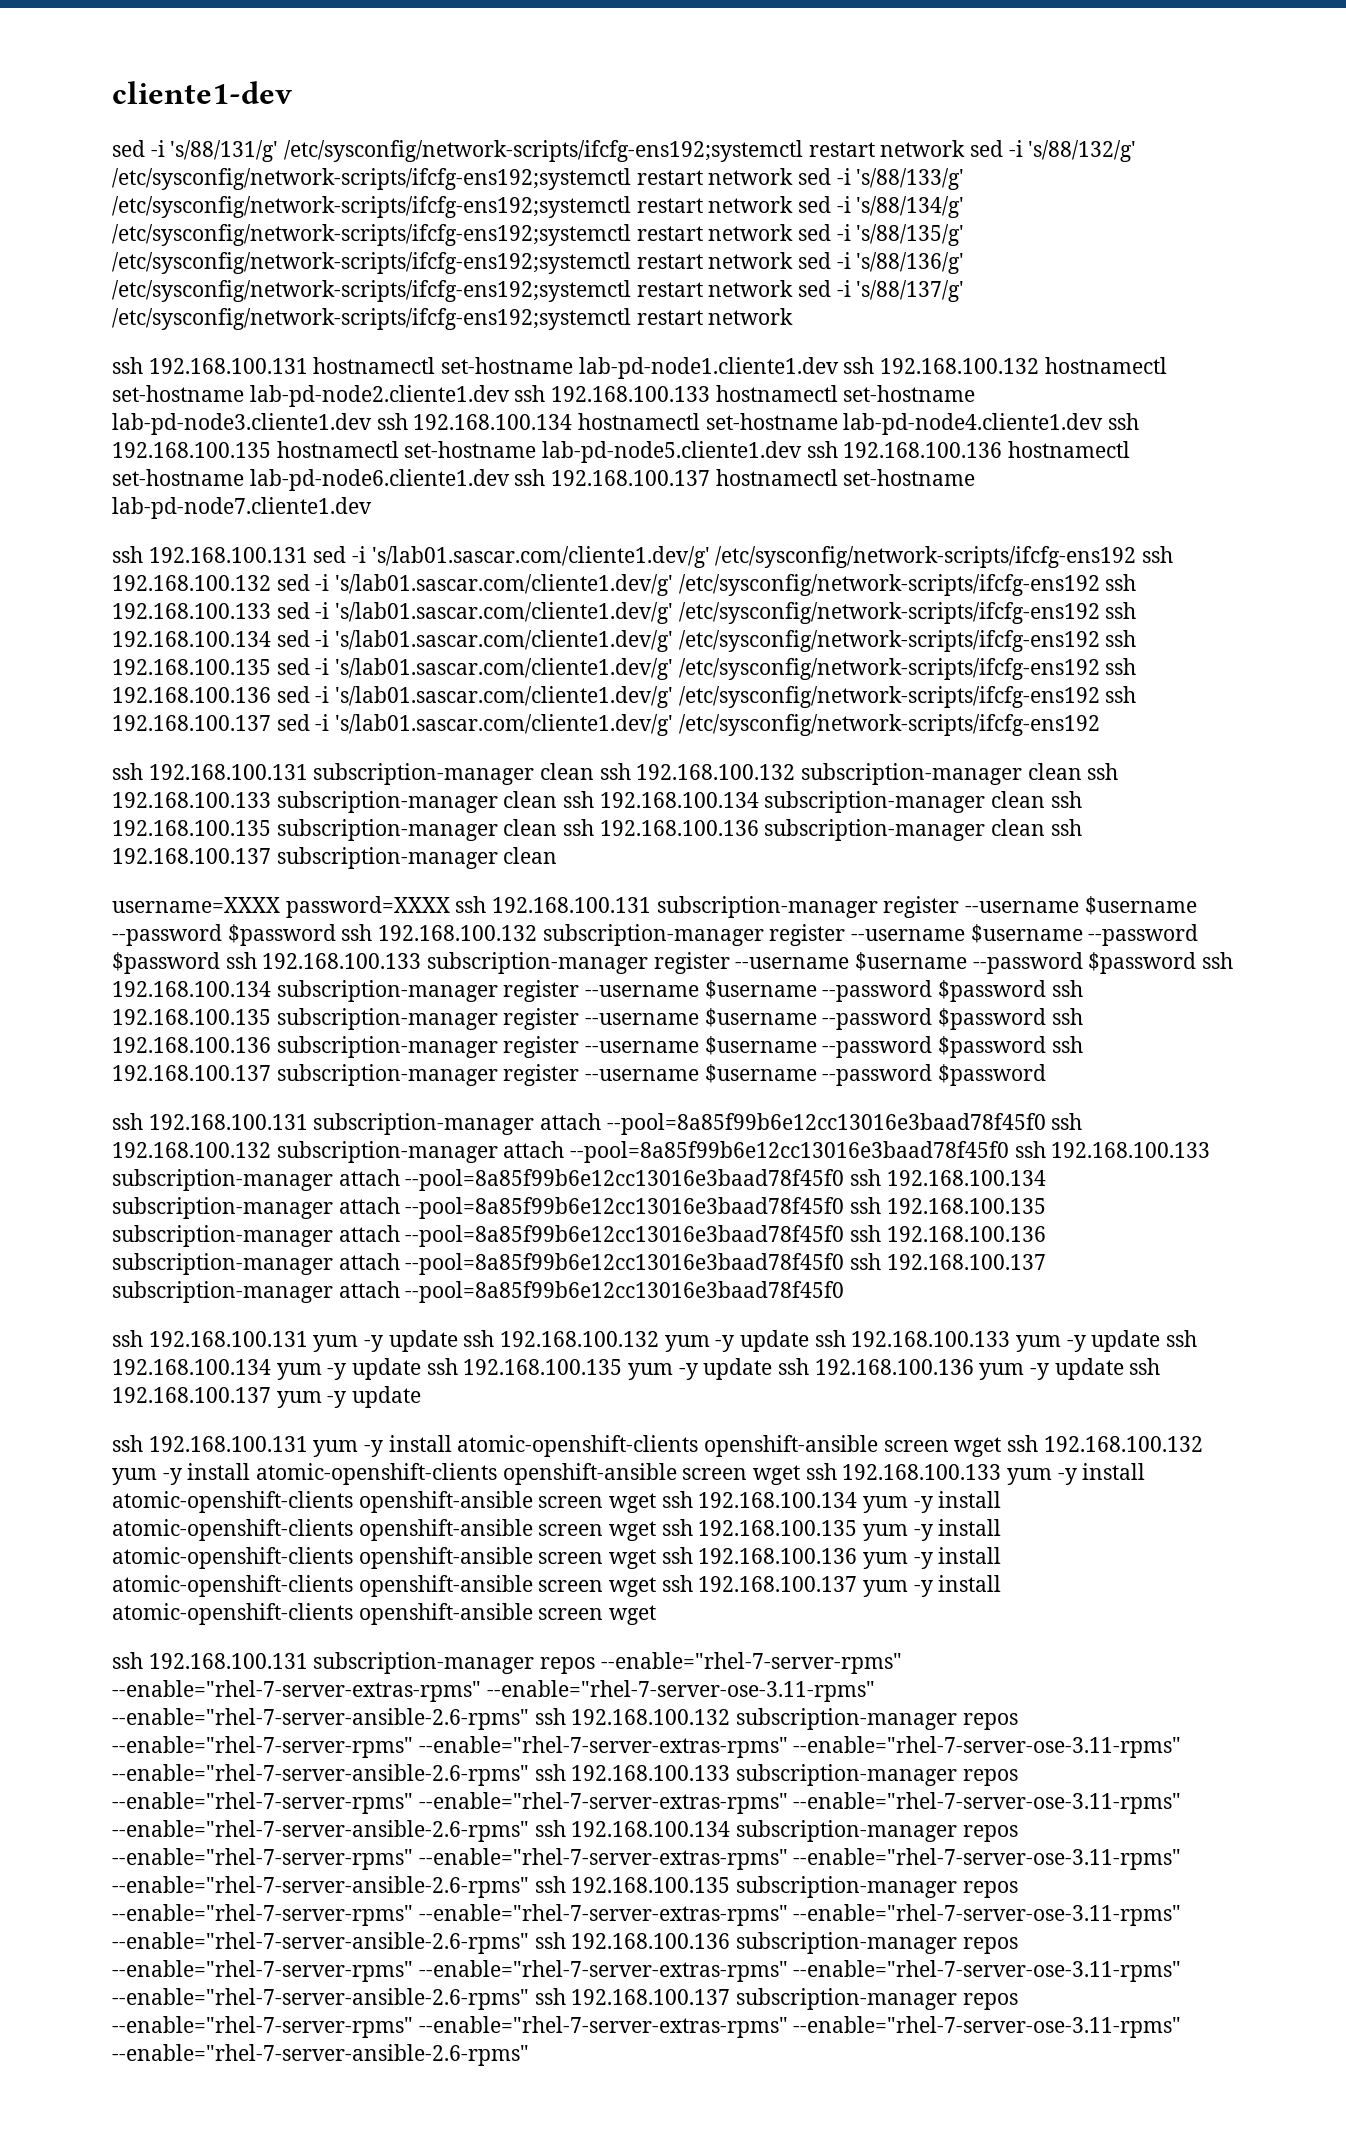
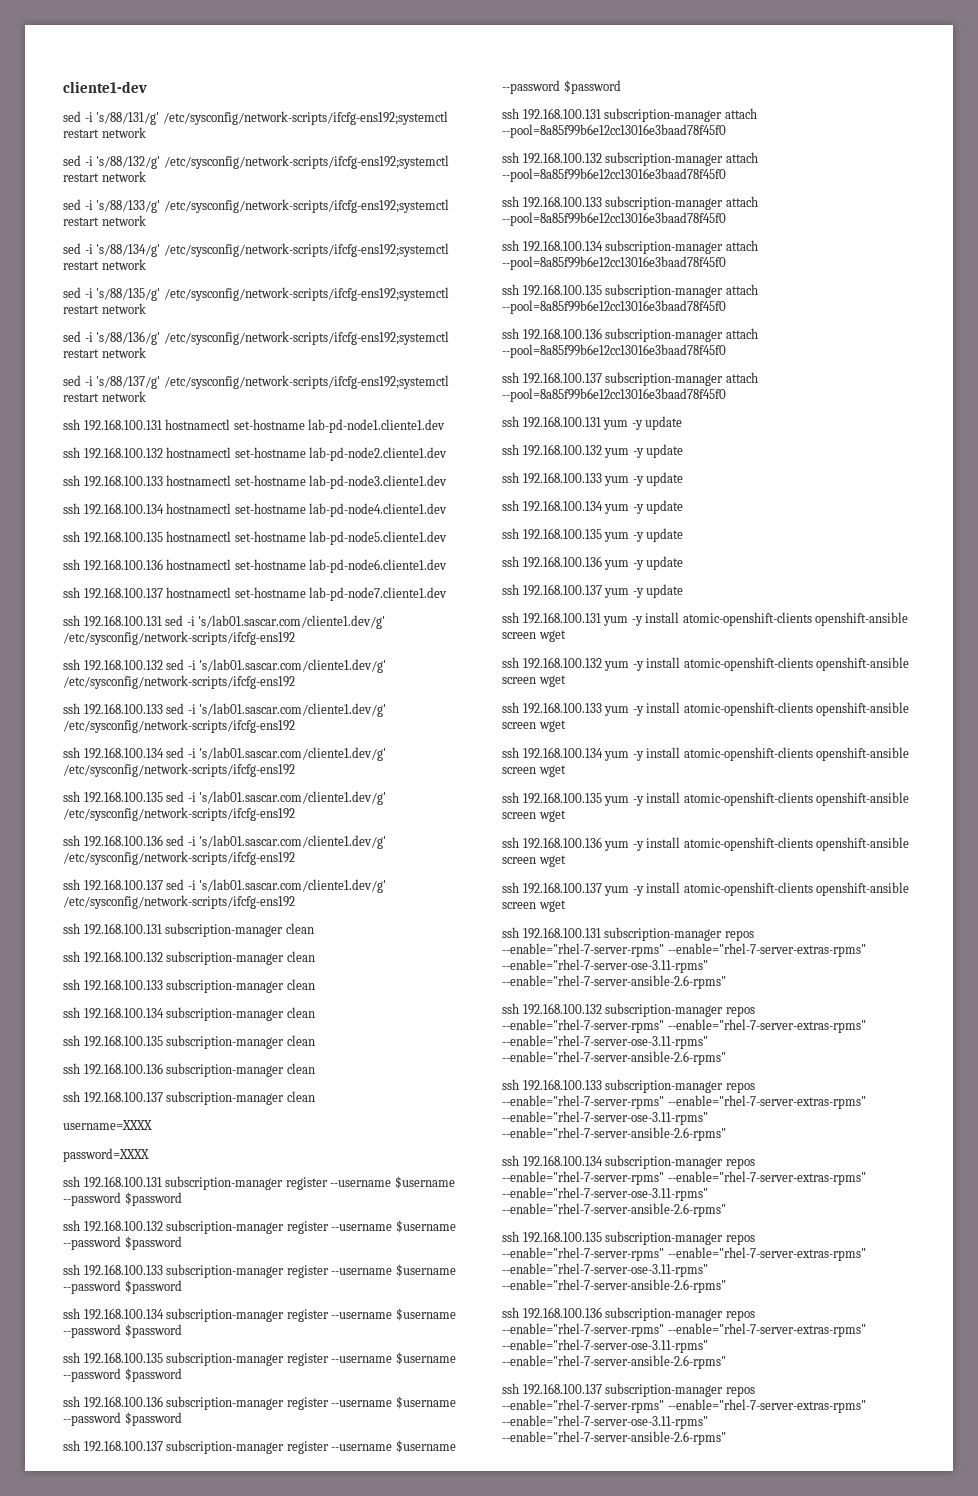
- sed -i 's/88/131/g' /etc/sysconfig/network-scripts/ifcfg-ens192;systemctl restart network sed -i 's/88/132/g' /etc/sysconfig/network-scripts/ifcfg-ens192;systemctl restart network sed -i 's/88/133/g' /etc/sysconfig/network-scripts/ifcfg-ens192;systemctl restart network sed -i 's/88/134/g' /etc/sysconfig/network-scripts/ifcfg-ens192;systemctl restart network sed -i 's/88/135/g' /etc/sysconfig/network-scripts/ifcfg-ens192;systemctl restart network sed -i 's/88/136/g' /etc/sysconfig/network-scripts/ifcfg-ens192;systemctl restart network sed -i 's/88/137/g' /etc/sysconfig/network-scripts/ifcfg-ens192;systemctl restart network
+ sed -i 's/88/131/g' /etc/sysconfig/network-scripts/ifcfg-ens192;systemctl restart network
+ sed -i 's/88/132/g' /etc/sysconfig/network-scripts/ifcfg-ens192;systemctl restart network
+ sed -i 's/88/133/g' /etc/sysconfig/network-scripts/ifcfg-ens192;systemctl restart network
+ sed -i 's/88/134/g' /etc/sysconfig/network-scripts/ifcfg-ens192;systemctl restart network
+ sed -i 's/88/135/g' /etc/sysconfig/network-scripts/ifcfg-ens192;systemctl restart network
+ sed -i 's/88/136/g' /etc/sysconfig/network-scripts/ifcfg-ens192;systemctl restart network
+ sed -i 's/88/137/g' /etc/sysconfig/network-scripts/ifcfg-ens192;systemctl restart network
- ssh 192.168.100.131 hostnamectl set-hostname lab-pd-node1.cliente1.dev ssh 192.168.100.132 hostnamectl set-hostname lab-pd-node2.cliente1.dev ssh 192.168.100.133 hostnamectl set-hostname lab-pd-node3.cliente1.dev ssh 192.168.100.134 hostnamectl set-hostname lab-pd-node4.cliente1.dev ssh 192.168.100.135 hostnamectl set-hostname lab-pd-node5.cliente1.dev ssh 192.168.100.136 hostnamectl set-hostname lab-pd-node6.cliente1.dev ssh 192.168.100.137 hostnamectl set-hostname lab-pd-node7.cliente1.dev
+ ssh 192.168.100.131 hostnamectl set-hostname lab-pd-node1.cliente1.dev
+ ssh 192.168.100.132 hostnamectl set-hostname lab-pd-node2.cliente1.dev
+ ssh 192.168.100.133 hostnamectl set-hostname lab-pd-node3.cliente1.dev
+ ssh 192.168.100.134 hostnamectl set-hostname lab-pd-node4.cliente1.dev
+ ssh 192.168.100.135 hostnamectl set-hostname lab-pd-node5.cliente1.dev
+ ssh 192.168.100.136 hostnamectl set-hostname lab-pd-node6.cliente1.dev
+ ssh 192.168.100.137 hostnamectl set-hostname lab-pd-node7.cliente1.dev
- ssh 192.168.100.131 sed -i 's/lab01.sascar.com/cliente1.dev/g' /etc/sysconfig/network-scripts/ifcfg-ens192 ssh 192.168.100.132 sed -i 's/lab01.sascar.com/cliente1.dev/g' /etc/sysconfig/network-scripts/ifcfg-ens192 ssh 192.168.100.133 sed -i 's/lab01.sascar.com/cliente1.dev/g' /etc/sysconfig/network-scripts/ifcfg-ens192 ssh 192.168.100.134 sed -i 's/lab01.sascar.com/cliente1.dev/g' /etc/sysconfig/network-scripts/ifcfg-ens192 ssh 192.168.100.135 sed -i 's/lab01.sascar.com/cliente1.dev/g' /etc/sysconfig/network-scripts/ifcfg-ens192 ssh 192.168.100.136 sed -i 's/lab01.sascar.com/cliente1.dev/g' /etc/sysconfig/network-scripts/ifcfg-ens192 ssh 192.168.100.137 sed -i 's/lab01.sascar.com/cliente1.dev/g' /etc/sysconfig/network-scripts/ifcfg-ens192
+ ssh 192.168.100.131 sed -i 's/lab01.sascar.com/cliente1.dev/g' /etc/sysconfig/network-scripts/ifcfg-ens192
+ ssh 192.168.100.132 sed -i 's/lab01.sascar.com/cliente1.dev/g' /etc/sysconfig/network-scripts/ifcfg-ens192
+ ssh 192.168.100.133 sed -i 's/lab01.sascar.com/cliente1.dev/g' /etc/sysconfig/network-scripts/ifcfg-ens192
+ ssh 192.168.100.134 sed -i 's/lab01.sascar.com/cliente1.dev/g' /etc/sysconfig/network-scripts/ifcfg-ens192
+ ssh 192.168.100.135 sed -i 's/lab01.sascar.com/cliente1.dev/g' /etc/sysconfig/network-scripts/ifcfg-ens192
+ ssh 192.168.100.136 sed -i 's/lab01.sascar.com/cliente1.dev/g' /etc/sysconfig/network-scripts/ifcfg-ens192
+ ssh 192.168.100.137 sed -i 's/lab01.sascar.com/cliente1.dev/g' /etc/sysconfig/network-scripts/ifcfg-ens192
- ssh 192.168.100.131 subscription-manager clean ssh 192.168.100.132 subscription-manager clean ssh 192.168.100.133 subscription-manager clean ssh 192.168.100.134 subscription-manager clean ssh 192.168.100.135 subscription-manager clean ssh 192.168.100.136 subscription-manager clean ssh 192.168.100.137 subscription-manager clean
+ ssh 192.168.100.131 subscription-manager clean
+ ssh 192.168.100.132 subscription-manager clean
+ ssh 192.168.100.133 subscription-manager clean
+ ssh 192.168.100.134 subscription-manager clean
+ ssh 192.168.100.135 subscription-manager clean
+ ssh 192.168.100.136 subscription-manager clean
+ ssh 192.168.100.137 subscription-manager clean
- username=XXXX password=XXXX ssh 192.168.100.131 subscription-manager register --username $username --password $password ssh 192.168.100.132 subscription-manager register --username $username --password $password ssh 192.168.100.133 subscription-manager register --username $username --password $password ssh 192.168.100.134 subscription-manager register --username $username --password $password ssh 192.168.100.135 subscription-manager register --username $username --password $password ssh 192.168.100.136 subscription-manager register --username $username --password $password ssh 192.168.100.137 subscription-manager register --username $username --password $password
+ username=XXXX
+ password=XXXX
+ ssh 192.168.100.131 subscription-manager register --username $username --password $password
+ ssh 192.168.100.132 subscription-manager register --username $username --password $password
+ ssh 192.168.100.133 subscription-manager register --username $username --password $password
+ ssh 192.168.100.134 subscription-manager register --username $username --password $password
+ ssh 192.168.100.135 subscription-manager register --username $username --password $password
+ ssh 192.168.100.136 subscription-manager register --username $username --password $password
+ ssh 192.168.100.137 subscription-manager register --username $username --password $password
- ssh 192.168.100.131 subscription-manager attach --pool=8a85f99b6e12cc13016e3baad78f45f0 ssh 192.168.100.132 subscription-manager attach --pool=8a85f99b6e12cc13016e3baad78f45f0 ssh 192.168.100.133 subscription-manager attach --pool=8a85f99b6e12cc13016e3baad78f45f0 ssh 192.168.100.134 subscription-manager attach --pool=8a85f99b6e12cc13016e3baad78f45f0 ssh 192.168.100.135 subscription-manager attach --pool=8a85f99b6e12cc13016e3baad78f45f0 ssh 192.168.100.136 subscription-manager attach --pool=8a85f99b6e12cc13016e3baad78f45f0 ssh 192.168.100.137 subscription-manager attach --pool=8a85f99b6e12cc13016e3baad78f45f0
+ ssh 192.168.100.131 subscription-manager attach --pool=8a85f99b6e12cc13016e3baad78f45f0
+ ssh 192.168.100.132 subscription-manager attach --pool=8a85f99b6e12cc13016e3baad78f45f0
+ ssh 192.168.100.133 subscription-manager attach --pool=8a85f99b6e12cc13016e3baad78f45f0
+ ssh 192.168.100.134 subscription-manager attach --pool=8a85f99b6e12cc13016e3baad78f45f0
+ ssh 192.168.100.135 subscription-manager attach --pool=8a85f99b6e12cc13016e3baad78f45f0
+ ssh 192.168.100.136 subscription-manager attach --pool=8a85f99b6e12cc13016e3baad78f45f0
+ ssh 192.168.100.137 subscription-manager attach --pool=8a85f99b6e12cc13016e3baad78f45f0
- ssh 192.168.100.131 yum -y update ssh 192.168.100.132 yum -y update ssh 192.168.100.133 yum -y update ssh 192.168.100.134 yum -y update ssh 192.168.100.135 yum -y update ssh 192.168.100.136 yum -y update ssh 192.168.100.137 yum -y update
+ ssh 192.168.100.131 yum -y update
+ ssh 192.168.100.132 yum -y update
+ ssh 192.168.100.133 yum -y update
+ ssh 192.168.100.134 yum -y update
+ ssh 192.168.100.135 yum -y update
+ ssh 192.168.100.136 yum -y update
+ ssh 192.168.100.137 yum -y update
- ssh 192.168.100.131 yum -y install atomic-openshift-clients openshift-ansible screen wget ssh 192.168.100.132 yum -y install atomic-openshift-clients openshift-ansible screen wget ssh 192.168.100.133 yum -y install atomic-openshift-clients openshift-ansible screen wget ssh 192.168.100.134 yum -y install atomic-openshift-clients openshift-ansible screen wget ssh 192.168.100.135 yum -y install atomic-openshift-clients openshift-ansible screen wget ssh 192.168.100.136 yum -y install atomic-openshift-clients openshift-ansible screen wget ssh 192.168.100.137 yum -y install atomic-openshift-clients openshift-ansible screen wget
+ ssh 192.168.100.131 yum -y install atomic-openshift-clients openshift-ansible screen wget
+ ssh 192.168.100.132 yum -y install atomic-openshift-clients openshift-ansible screen wget
+ ssh 192.168.100.133 yum -y install atomic-openshift-clients openshift-ansible screen wget
+ ssh 192.168.100.134 yum -y install atomic-openshift-clients openshift-ansible screen wget
+ ssh 192.168.100.135 yum -y install atomic-openshift-clients openshift-ansible screen wget
+ ssh 192.168.100.136 yum -y install atomic-openshift-clients openshift-ansible screen wget
+ ssh 192.168.100.137 yum -y install atomic-openshift-clients openshift-ansible screen wget
- ssh 192.168.100.131 subscription-manager repos --enable="rhel-7-server-rpms" --enable="rhel-7-server-extras-rpms" --enable="rhel-7-server-ose-3.11-rpms" --enable="rhel-7-server-ansible-2.6-rpms" ssh 192.168.100.132 subscription-manager repos --enable="rhel-7-server-rpms" --enable="rhel-7-server-extras-rpms" --enable="rhel-7-server-ose-3.11-rpms" --enable="rhel-7-server-ansible-2.6-rpms" ssh 192.168.100.133 subscription-manager repos --enable="rhel-7-server-rpms" --enable="rhel-7-server-extras-rpms" --enable="rhel-7-server-ose-3.11-rpms" --enable="rhel-7-server-ansible-2.6-rpms" ssh 192.168.100.134 subscription-manager repos --enable="rhel-7-server-rpms" --enable="rhel-7-server-extras-rpms" --enable="rhel-7-server-ose-3.11-rpms" --enable="rhel-7-server-ansible-2.6-rpms" ssh 192.168.100.135 subscription-manager repos --enable="rhel-7-server-rpms" --enable="rhel-7-server-extras-rpms" --enable="rhel-7-server-ose-3.11-rpms" --enable="rhel-7-server-ansible-2.6-rpms" ssh 192.168.100.136 subscription-manager repos --enable="rhel-7-server-rpms" --enable="rhel-7-server-extras-rpms" --enable="rhel-7-server-ose-3.11-rpms" --enable="rhel-7-server-ansible-2.6-rpms" ssh 192.168.100.137 subscription-manager repos --enable="rhel-7-server-rpms" --enable="rhel-7-server-extras-rpms" --enable="rhel-7-server-ose-3.11-rpms" --enable="rhel-7-server-ansible-2.6-rpms"
+ ssh 192.168.100.131 subscription-manager repos --enable="rhel-7-server-rpms" --enable="rhel-7-server-extras-rpms" --enable="rhel-7-server-ose-3.11-rpms" --enable="rhel-7-server-ansible-2.6-rpms"
+ ssh 192.168.100.132 subscription-manager repos --enable="rhel-7-server-rpms" --enable="rhel-7-server-extras-rpms" --enable="rhel-7-server-ose-3.11-rpms" --enable="rhel-7-server-ansible-2.6-rpms"
+ ssh 192.168.100.133 subscription-manager repos --enable="rhel-7-server-rpms" --enable="rhel-7-server-extras-rpms" --enable="rhel-7-server-ose-3.11-rpms" --enable="rhel-7-server-ansible-2.6-rpms"
+ ssh 192.168.100.134 subscription-manager repos --enable="rhel-7-server-rpms" --enable="rhel-7-server-extras-rpms" --enable="rhel-7-server-ose-3.11-rpms" --enable="rhel-7-server-ansible-2.6-rpms"
+ ssh 192.168.100.135 subscription-manager repos --enable="rhel-7-server-rpms" --enable="rhel-7-server-extras-rpms" --enable="rhel-7-server-ose-3.11-rpms" --enable="rhel-7-server-ansible-2.6-rpms"
+ ssh 192.168.100.136 subscription-manager repos --enable="rhel-7-server-rpms" --enable="rhel-7-server-extras-rpms" --enable="rhel-7-server-ose-3.11-rpms" --enable="rhel-7-server-ansible-2.6-rpms"
+ ssh 192.168.100.137 subscription-manager repos --enable="rhel-7-server-rpms" --enable="rhel-7-server-extras-rpms" --enable="rhel-7-server-ose-3.11-rpms" --enable="rhel-7-server-ansible-2.6-rpms"

